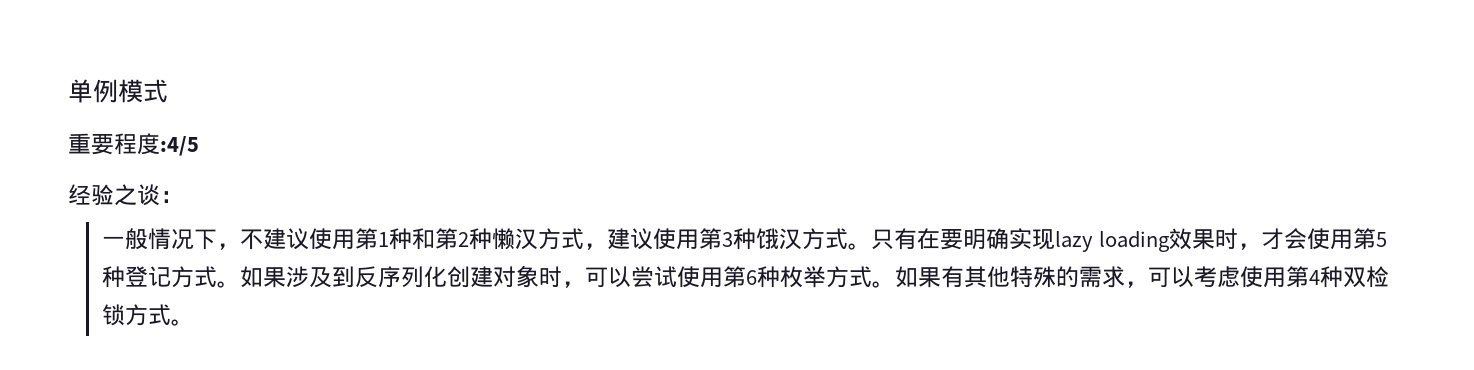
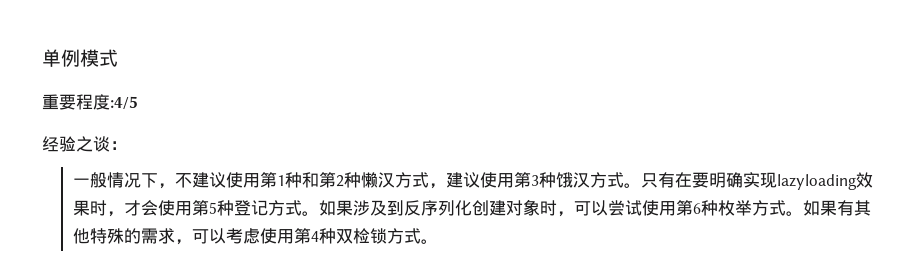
- 只有在要明确实现lazy loading效果时，才会使用第5种登记方式。
+ 只有在要明确实现lazyloading效果时，才会使用第5种登记方式。

